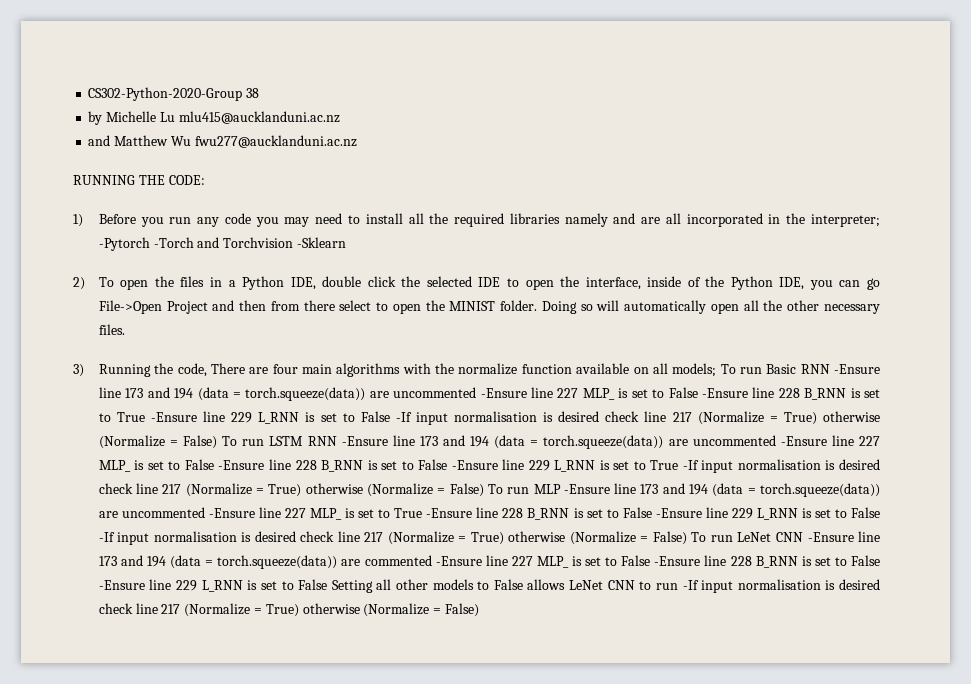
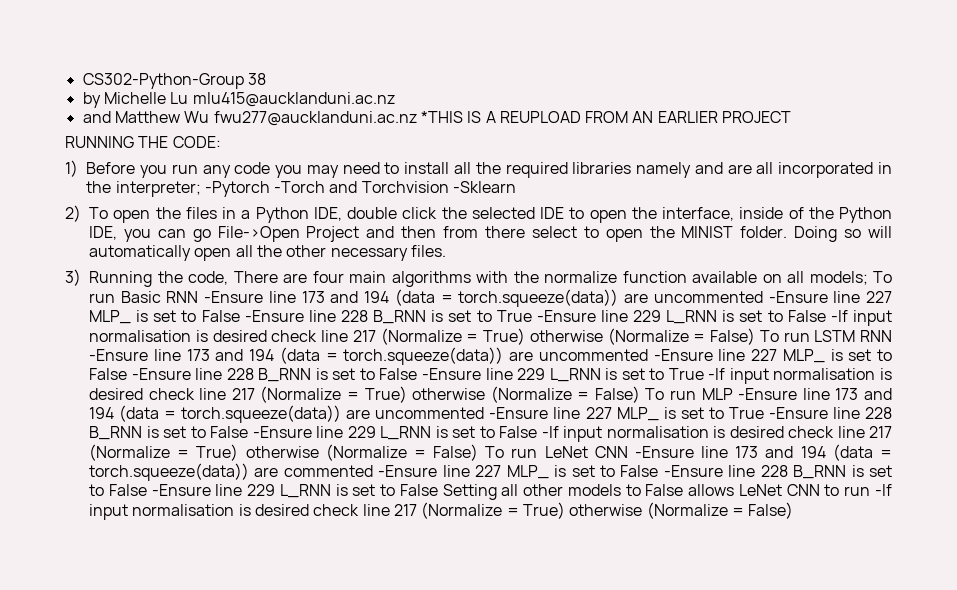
- CS302-Python-2020-Group 38
+ CS302-Python-Group 38
- and Matthew Wu fwu277@aucklanduni.ac.nz
+ and Matthew Wu fwu277@aucklanduni.ac.nz *THIS IS A REUPLOAD FROM AN EARLIER PROJECT

